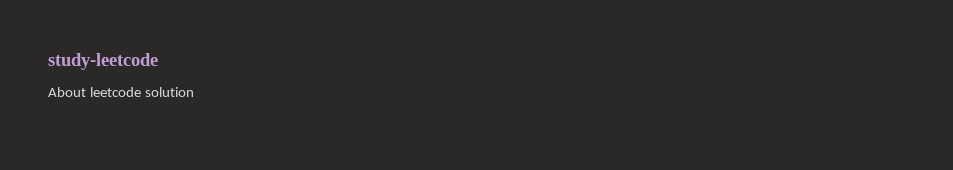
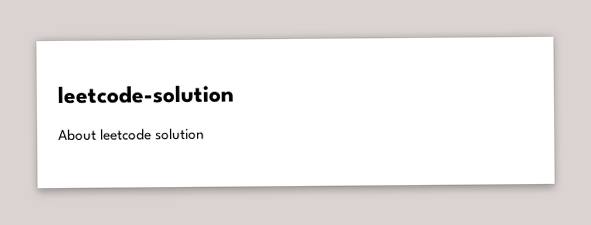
- study-leetcode
+ leetcode-solution

